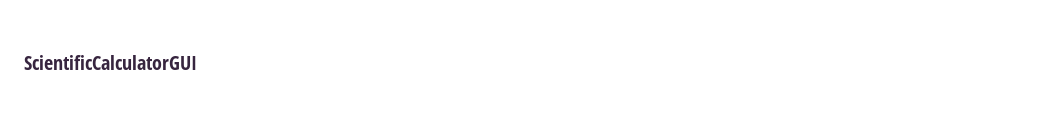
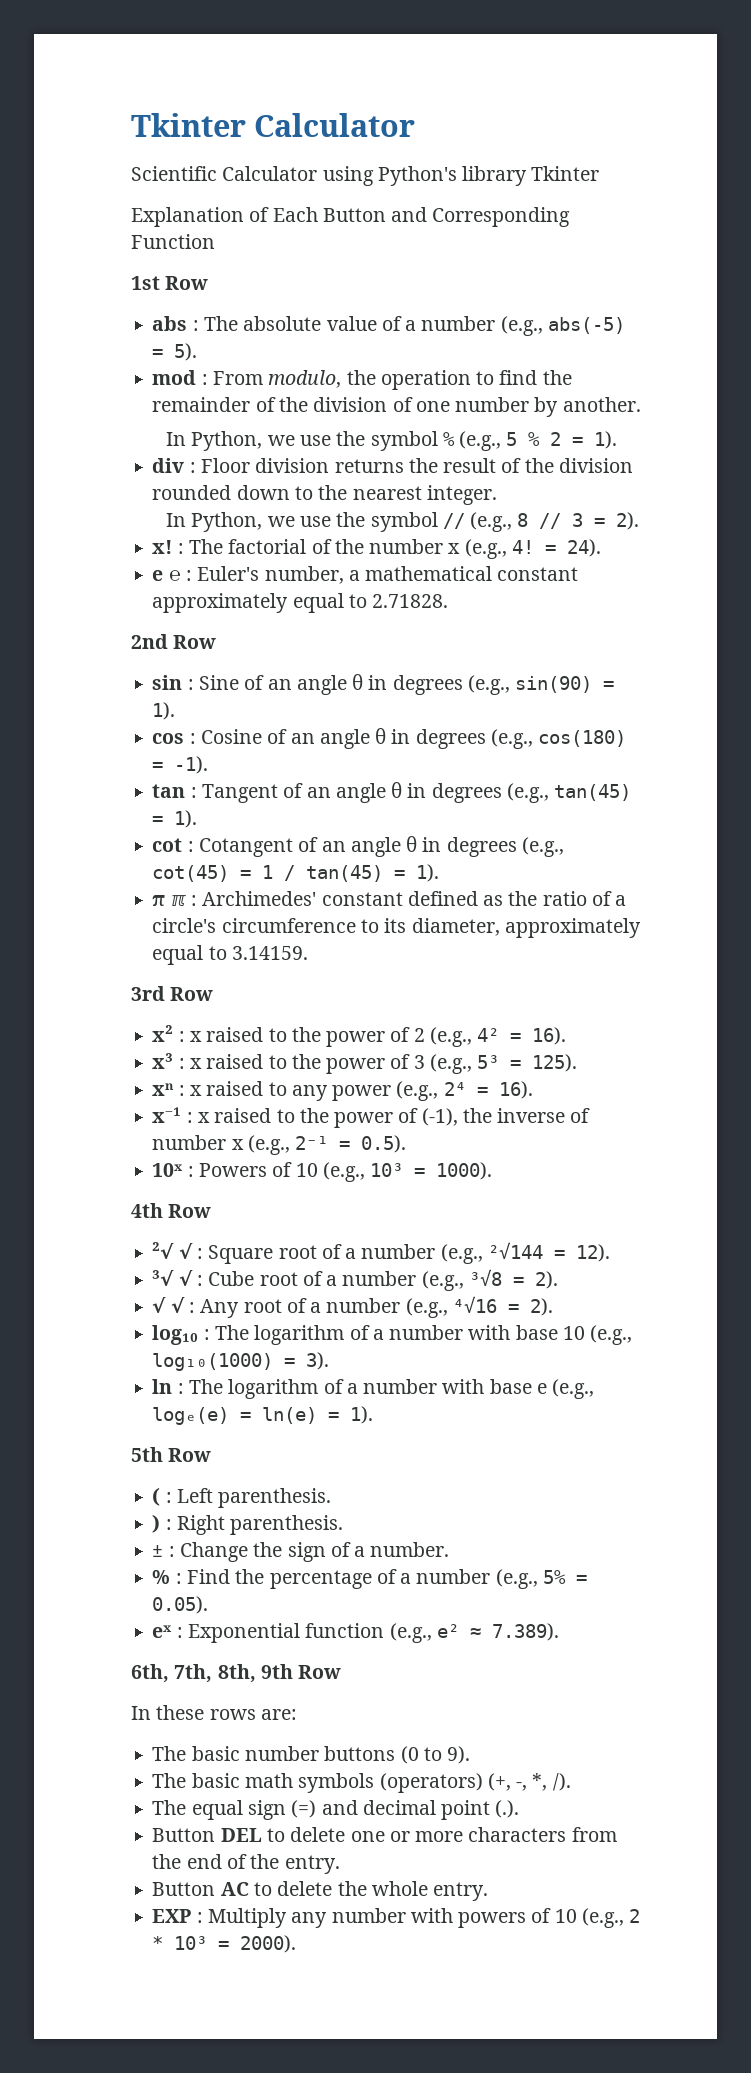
- ScientificCalculatorGUI
+ Tkinter Calculator
+ Scientific Calculator using Python's library Tkinter
+ Explanation of Each Button and Corresponding Function
+ 1st Row
+ abs : The absolute value of a number (e.g., abs(-5) = 5).
+ mod : From modulo, the operation to find the remainder of the division of one number by another.
+ In Python, we use the symbol % (e.g., 5 % 2 = 1).
+ div : Floor division returns the result of the division rounded down to the nearest integer.
+ In Python, we use the symbol // (e.g., 8 // 3 = 2).
+ x! : The factorial of the number x (e.g., 4! = 24).
+ e ℮ : Euler's number, a mathematical constant approximately equal to 2.71828.
+ 2nd Row
+ sin : Sine of an angle θ in degrees (e.g., sin(90) = 1).
+ cos : Cosine of an angle θ in degrees (e.g., cos(180) = -1).
+ tan : Tangent of an angle θ in degrees (e.g., tan(45) = 1).
+ cot : Cotangent of an angle θ in degrees (e.g., cot(45) = 1 / tan(45) = 1).
+ π ℼ : Archimedes' constant defined as the ratio of a circle's circumference to its diameter, approximately equal to 3.14159.
+ 3rd Row
+ x² : x raised to the power of 2 (e.g., 4² = 16).
+ x³ : x raised to the power of 3 (e.g., 5³ = 125).
+ xⁿ : x raised to any power (e.g., 2⁴ = 16).
+ x⁻¹ : x raised to the power of (-1), the inverse of number x (e.g., 2⁻¹ = 0.5).
+ 10ˣ : Powers of 10 (e.g., 10³ = 1000).
+ 4th Row
+ ²√ √ : Square root of a number (e.g., ²√144 = 12).
+ ³√ √ : Cube root of a number (e.g., ³√8 = 2).
+ √ √ : Any root of a number (e.g., ⁴√16 = 2).
+ log₁₀ : The logarithm of a number with base 10 (e.g., log₁₀(1000) = 3).
+ ln : The logarithm of a number with base e (e.g., logₑ(e) = ln(e) = 1).
+ 5th Row
+ ( : Left parenthesis.
+ ) : Right parenthesis.
+ ± : Change the sign of a number.
+ % : Find the percentage of a number (e.g., 5% = 0.05).
+ eˣ : Exponential function (e.g., e² ≈ 7.389).
+ 6th, 7th, 8th, 9th Row
+ In these rows are:
+ The basic number buttons (0 to 9).
+ The basic math symbols (operators) (+, -, *, /).
+ The equal sign (=) and decimal point (.).
+ Button DEL to delete one or more characters from the end of the entry.
+ Button AC to delete the whole entry.
+ EXP : Multiply any number with powers of 10 (e.g., 2 * 10³ = 2000).

